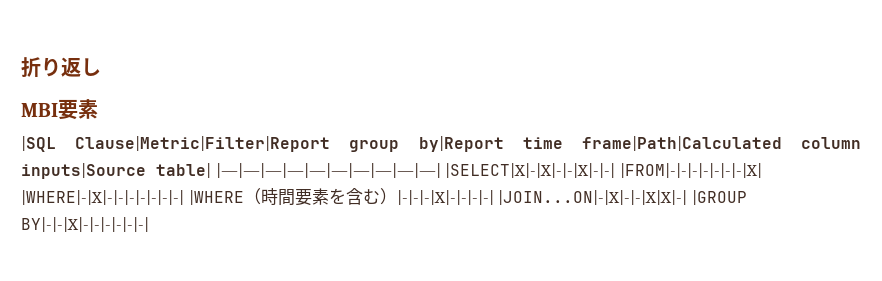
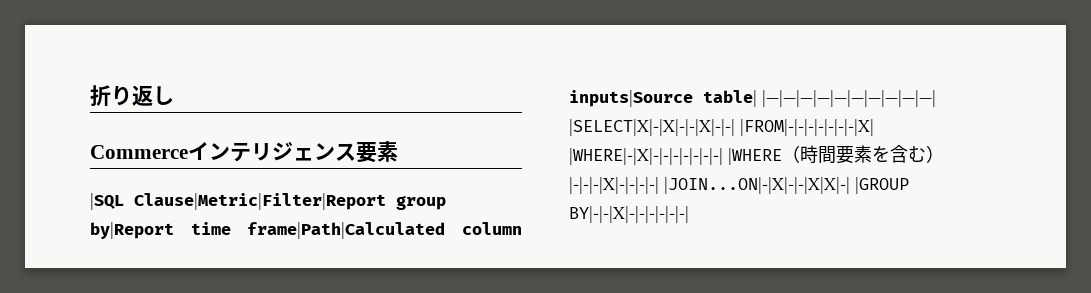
- MBI要素
+ Commerceインテリジェンス要素

